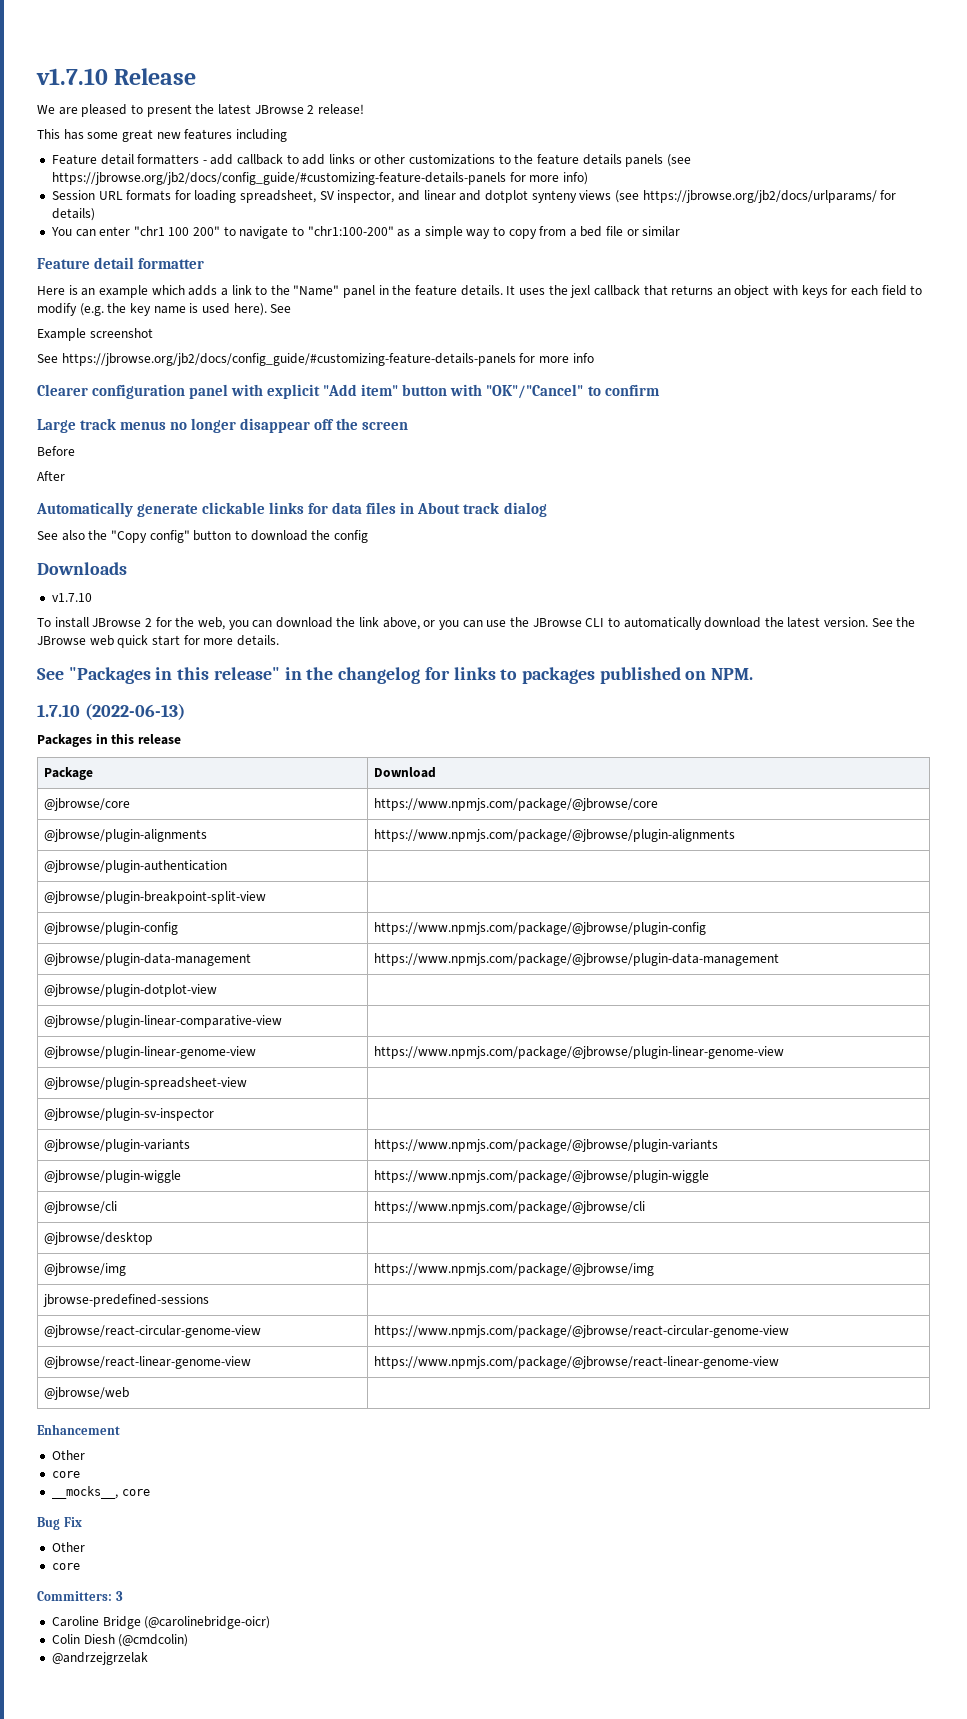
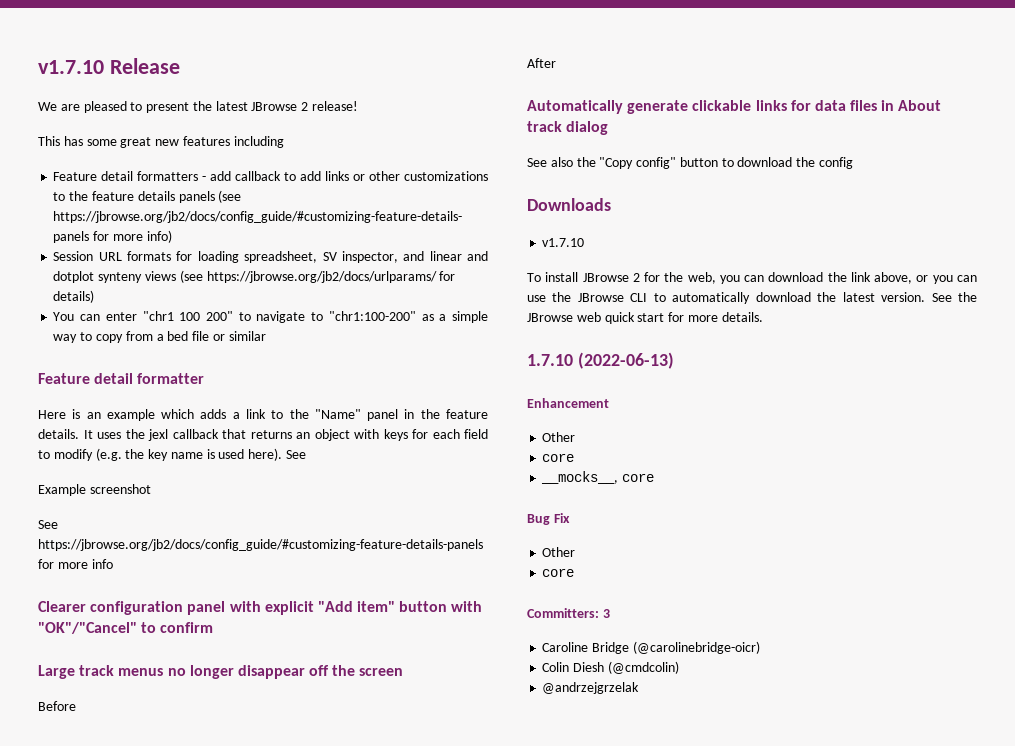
- See "Packages in this release" in the changelog for links to packages published on NPM.
  1.7.10 (2022-06-13)
- Packages in this release
- Package | Download
- @jbrowse/core | https://www.npmjs.com/package/@jbrowse/core
- @jbrowse/plugin-alignments | https://www.npmjs.com/package/@jbrowse/plugin-alignments
- @jbrowse/plugin-authentication |
- @jbrowse/plugin-breakpoint-split-view |
- @jbrowse/plugin-config | https://www.npmjs.com/package/@jbrowse/plugin-config
- @jbrowse/plugin-data-management | https://www.npmjs.com/package/@jbrowse/plugin-data-management
- @jbrowse/plugin-dotplot-view |
- @jbrowse/plugin-linear-comparative-view |
- @jbrowse/plugin-linear-genome-view | https://www.npmjs.com/package/@jbrowse/plugin-linear-genome-view
- @jbrowse/plugin-spreadsheet-view |
- @jbrowse/plugin-sv-inspector |
- @jbrowse/plugin-variants | https://www.npmjs.com/package/@jbrowse/plugin-variants
- @jbrowse/plugin-wiggle | https://www.npmjs.com/package/@jbrowse/plugin-wiggle
- @jbrowse/cli | https://www.npmjs.com/package/@jbrowse/cli
- @jbrowse/desktop |
- @jbrowse/img | https://www.npmjs.com/package/@jbrowse/img
- jbrowse-predefined-sessions |
- @jbrowse/react-circular-genome-view | https://www.npmjs.com/package/@jbrowse/react-circular-genome-view
- @jbrowse/react-linear-genome-view | https://www.npmjs.com/package/@jbrowse/react-linear-genome-view
- @jbrowse/web |

